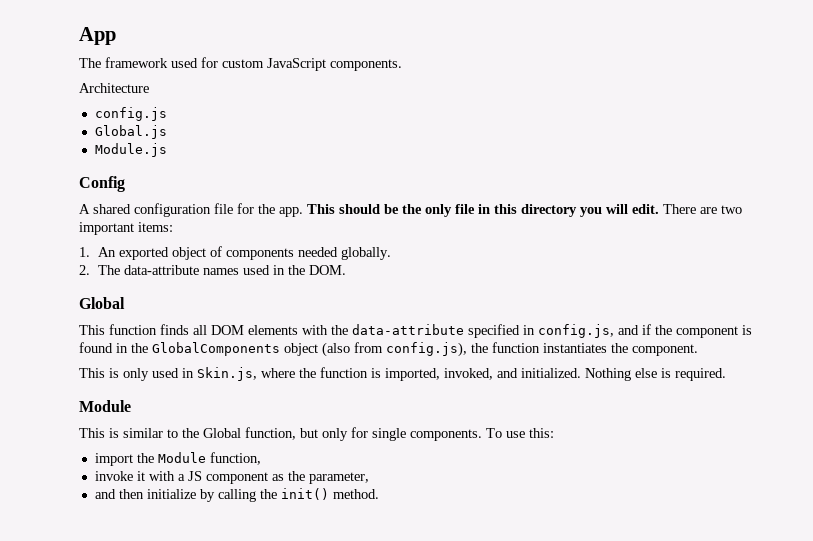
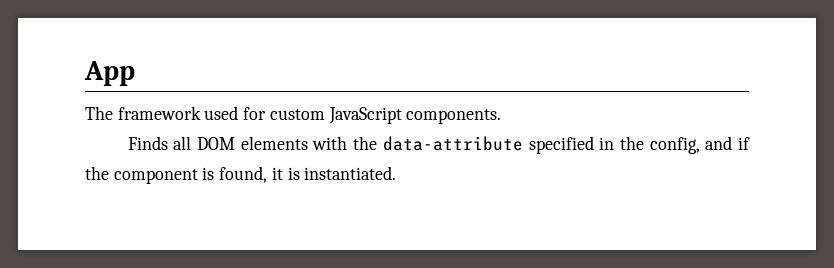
- Architecture
- config.js
- Global.js
- Module.js
- Config
- A shared configuration file for the app. This should be the only file in this directory you will edit. There are two important items:
- 1. An exported object of components needed globally.
- 2. The data-attribute names used in the DOM.
- Global
- This function finds all DOM elements with the data-attribute specified in config.js, and if the component is found in the GlobalComponents object (also from config.js), the function instantiates the component.
- This is only used in Skin.js, where the function is imported, invoked, and initialized. Nothing else is required.
- Module
- This is similar to the Global function, but only for single components. To use this:
- import the Module function,
- invoke it with a JS component as the parameter,
- and then initialize by calling the init() method.
+ Finds all DOM elements with the data-attribute specified in the config, and if the component is found, it is instantiated.

